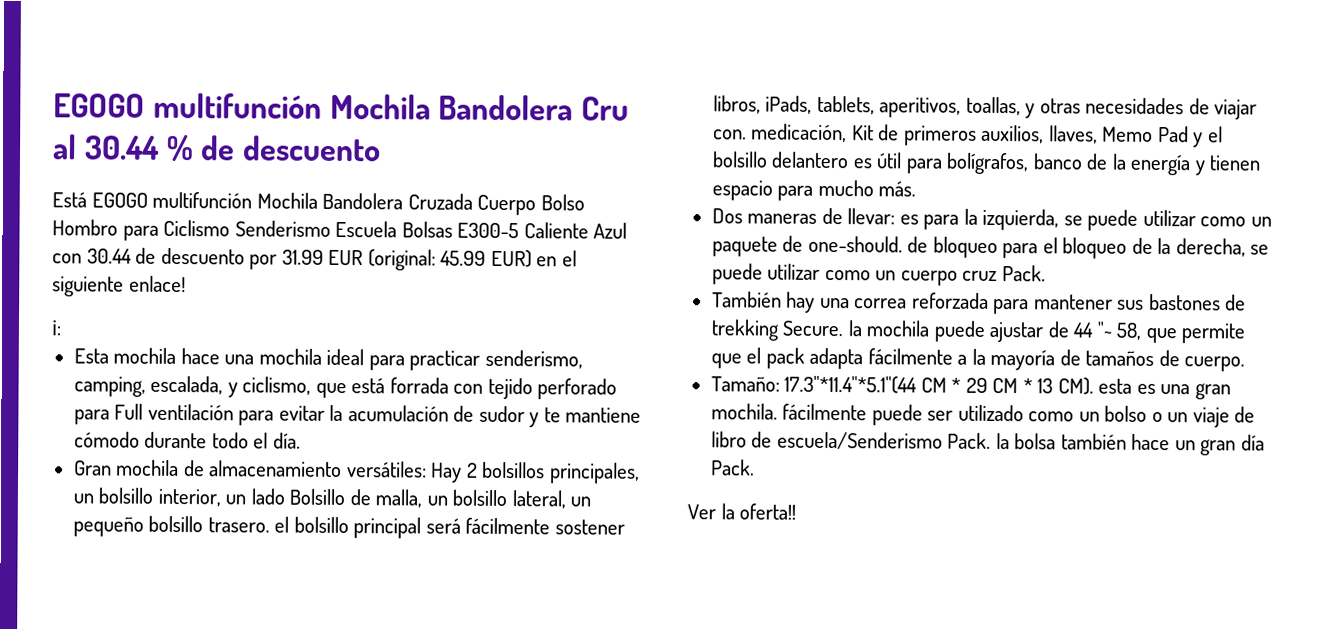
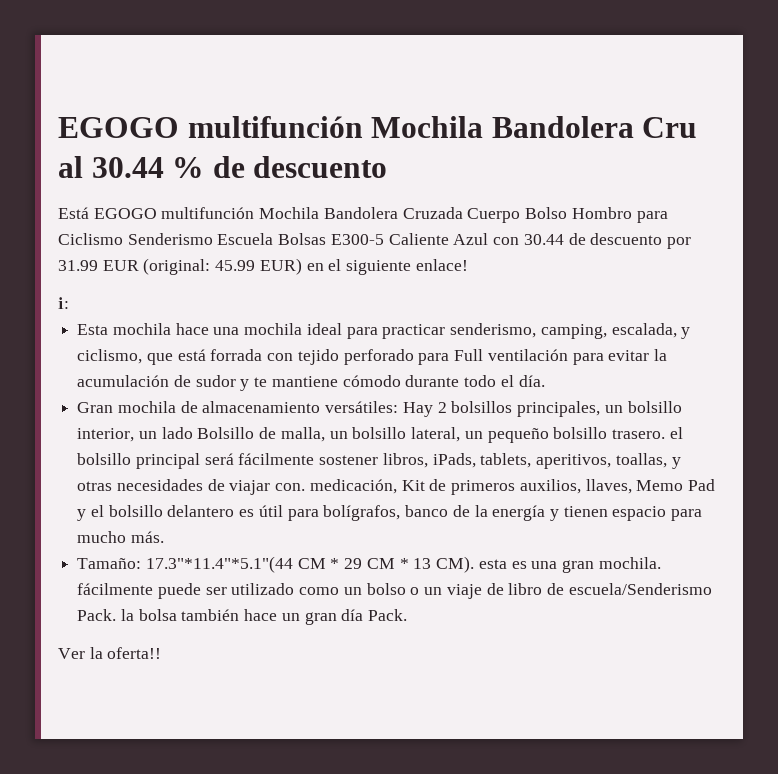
- Dos maneras de llevar: es para la izquierda, se puede utilizar como un paquete de one-should. de bloqueo para el bloqueo de la derecha, se puede utilizar como un cuerpo cruz Pack.
- También hay una correa reforzada para mantener sus bastones de trekking Secure. la mochila puede ajustar de 44 "~ 58, que permite que el pack adapta fácilmente a la mayoría de tamaños de cuerpo.

